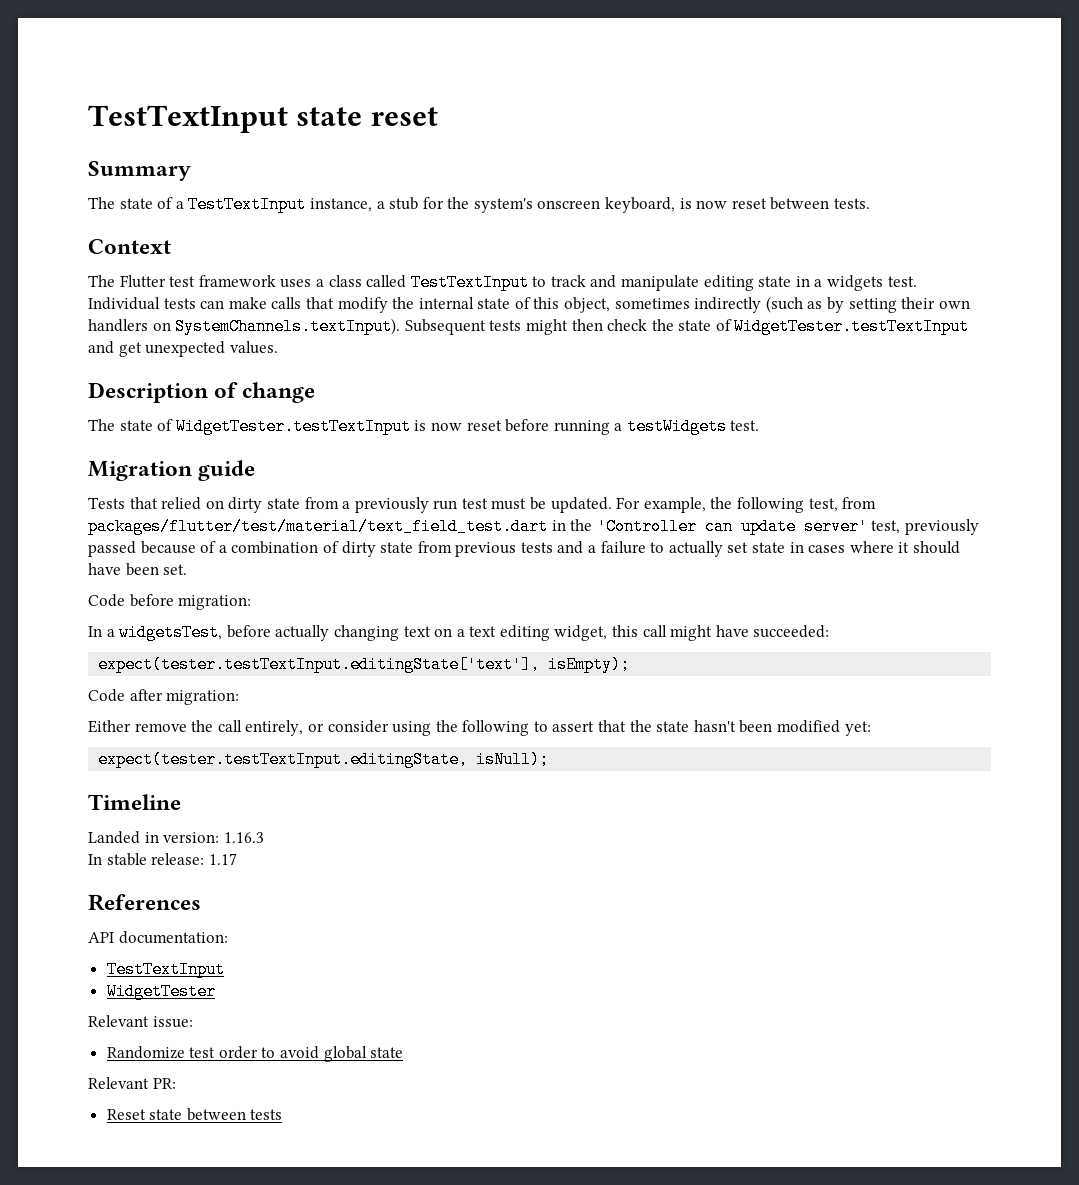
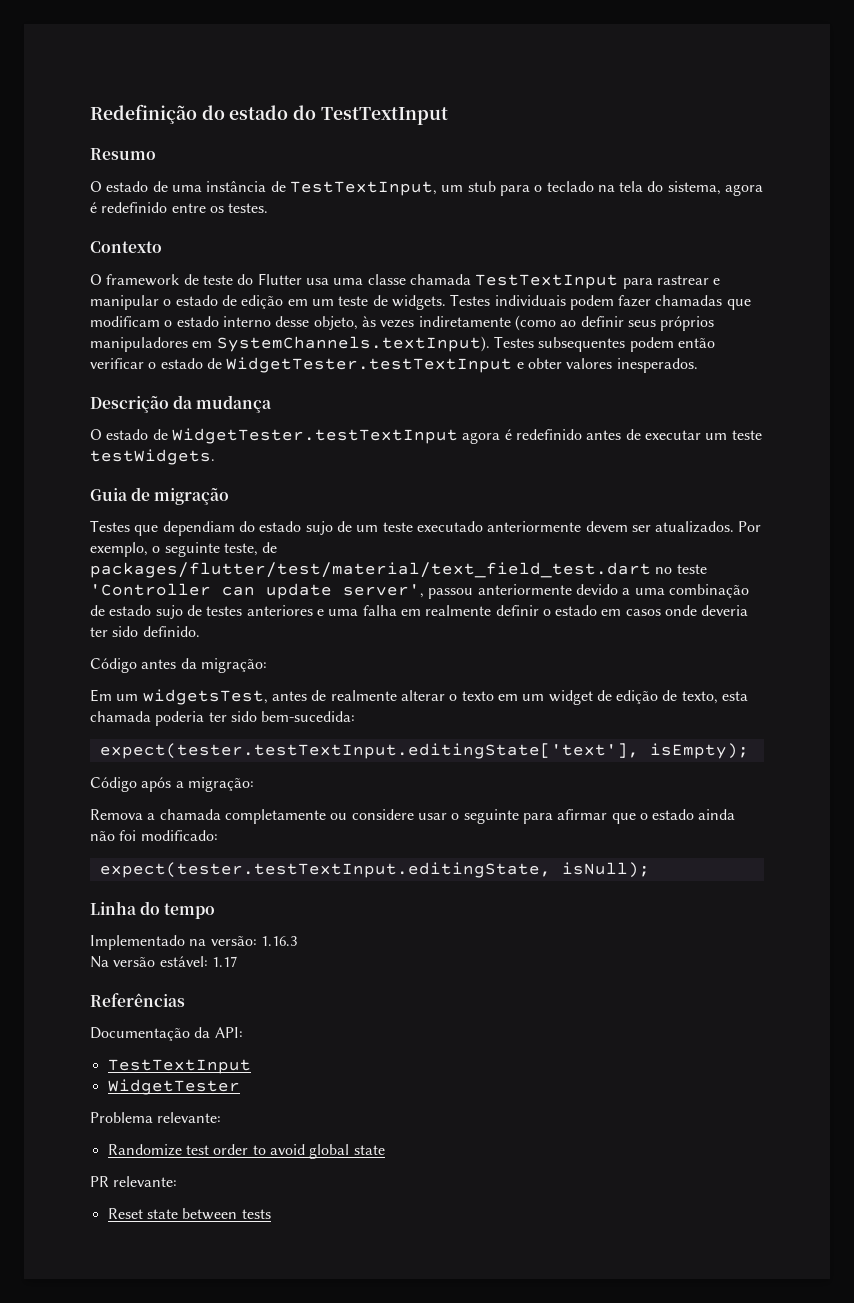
- TestTextInput state reset
- Summary
- The state of a TestTextInput instance, a stub for the system's onscreen keyboard, is now reset between tests.
- Context
- The Flutter test framework uses a class called TestTextInput to track and manipulate editing state in a widgets test. Individual tests can make calls that modify the internal state of this object, sometimes indirectly (such as by setting their own handlers on SystemChannels.textInput). Subsequent tests might then check the state of WidgetTester.testTextInput and get unexpected values.
- Description of change
- The state of WidgetTester.testTextInput is now reset before running a testWidgets test.
- Migration guide
- Tests that relied on dirty state from a previously run test must be updated. For example, the following test, from packages/flutter/test/material/text_field_test.dart in the 'Controller can update server' test, previously passed because of a combination of dirty state from previous tests and a failure to actually set state in cases where it should have been set.
- Code before migration:
- In a widgetsTest, before actually changing text on a text editing widget, this call might have succeeded:
+ Redefinição do estado do TestTextInput
+ Resumo
+ O estado de uma instância de TestTextInput, um stub para o teclado na tela do sistema, agora é redefinido entre os testes.
+ Contexto
+ O framework de teste do Flutter usa uma classe chamada TestTextInput para rastrear e manipular o estado de edição em um teste de widgets. Testes individuais podem fazer chamadas que modificam o estado interno desse objeto, às vezes indiretamente (como ao definir seus próprios manipuladores em SystemChannels.textInput). Testes subsequentes podem então verificar o estado de WidgetTester.testTextInput e obter valores inesperados.
+ Descrição da mudança
+ O estado de WidgetTester.testTextInput agora é redefinido antes de executar um teste testWidgets.
+ Guia de migração
+ Testes que dependiam do estado sujo de um teste executado anteriormente devem ser atualizados. Por exemplo, o seguinte teste, de packages/flutter/test/material/text_field_test.dart no teste 'Controller can update server', passou anteriormente devido a uma combinação de estado sujo de testes anteriores e uma falha em realmente definir o estado em casos onde deveria ter sido definido.
+ Código antes da migração:
+ Em um widgetsTest, antes de realmente alterar o texto em um widget de edição de texto, esta chamada poderia ter sido bem-sucedida:
  expect(tester.testTextInput.editingState['text'], isEmpty);
- Code after migration:
- Either remove the call entirely, or consider using the following to assert that the state hasn't been modified yet:
+ Código após a migração:
+ Remova a chamada completamente ou considere usar o seguinte para afirmar que o estado ainda não foi modificado:
  expect(tester.testTextInput.editingState, isNull);
- Timeline
- Landed in version: 1.16.3
- In stable release: 1.17
- References
- API documentation:
+ Linha do tempo
+ Implementado na versão: 1.16.3
+ Na versão estável: 1.17
+ Referências
+ Documentação da API:
- Relevant issue:
+ Problema relevante:
- Relevant PR:
+ PR relevante:

